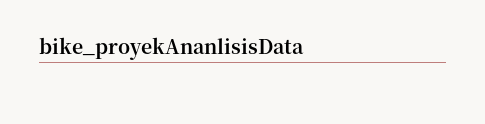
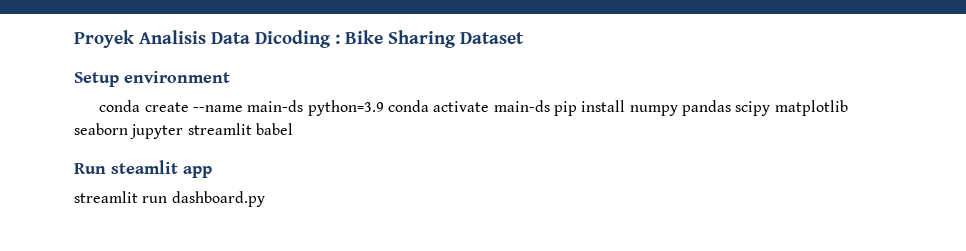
- bike_proyekAnanlisisData
+ Proyek Analisis Data Dicoding : Bike Sharing Dataset
+ Setup environment
+ conda create --name main-ds python=3.9 conda activate main-ds pip install numpy pandas scipy matplotlib seaborn jupyter streamlit babel
+ Run steamlit app
+ streamlit run dashboard.py

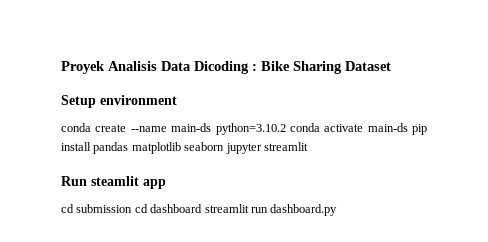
- conda create --name main-ds python=3.9 conda activate main-ds pip install numpy pandas scipy matplotlib seaborn jupyter streamlit babel
+ conda create --name main-ds python=3.10.2 conda activate main-ds pip install pandas matplotlib seaborn jupyter streamlit
- streamlit run dashboard.py
+ cd submission cd dashboard streamlit run dashboard.py

